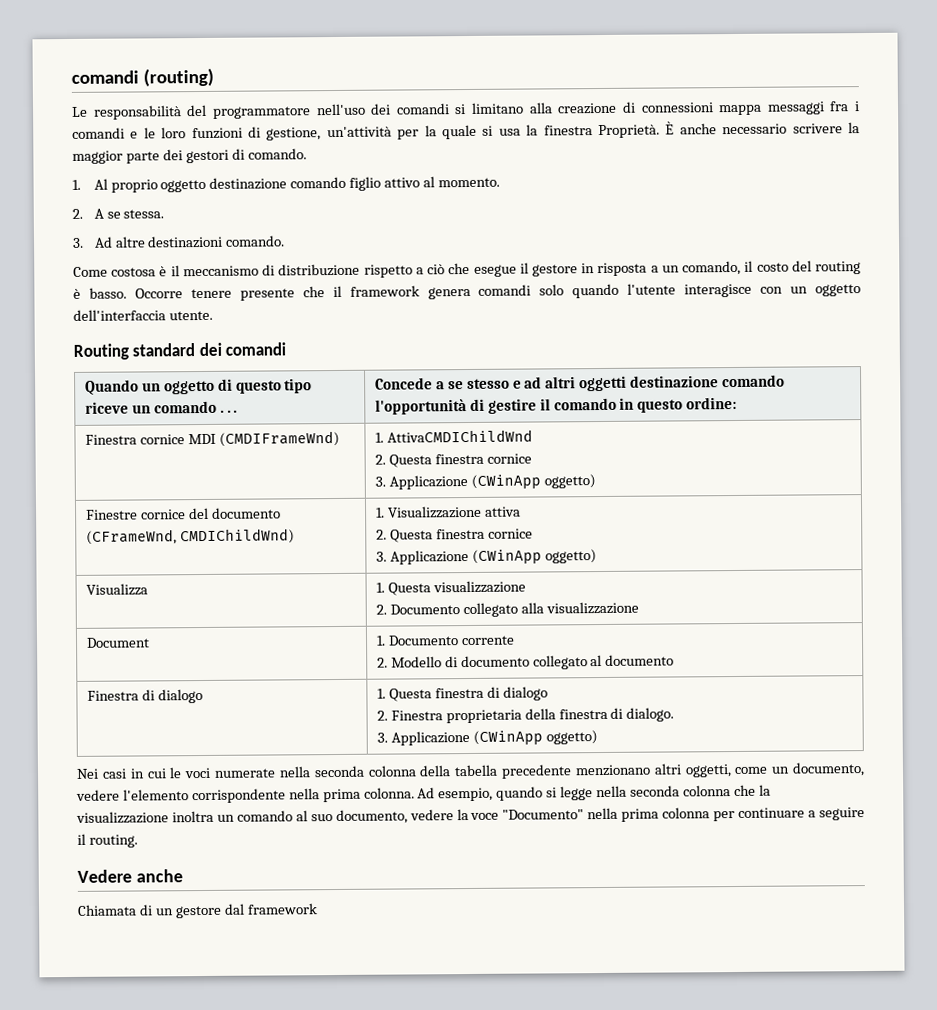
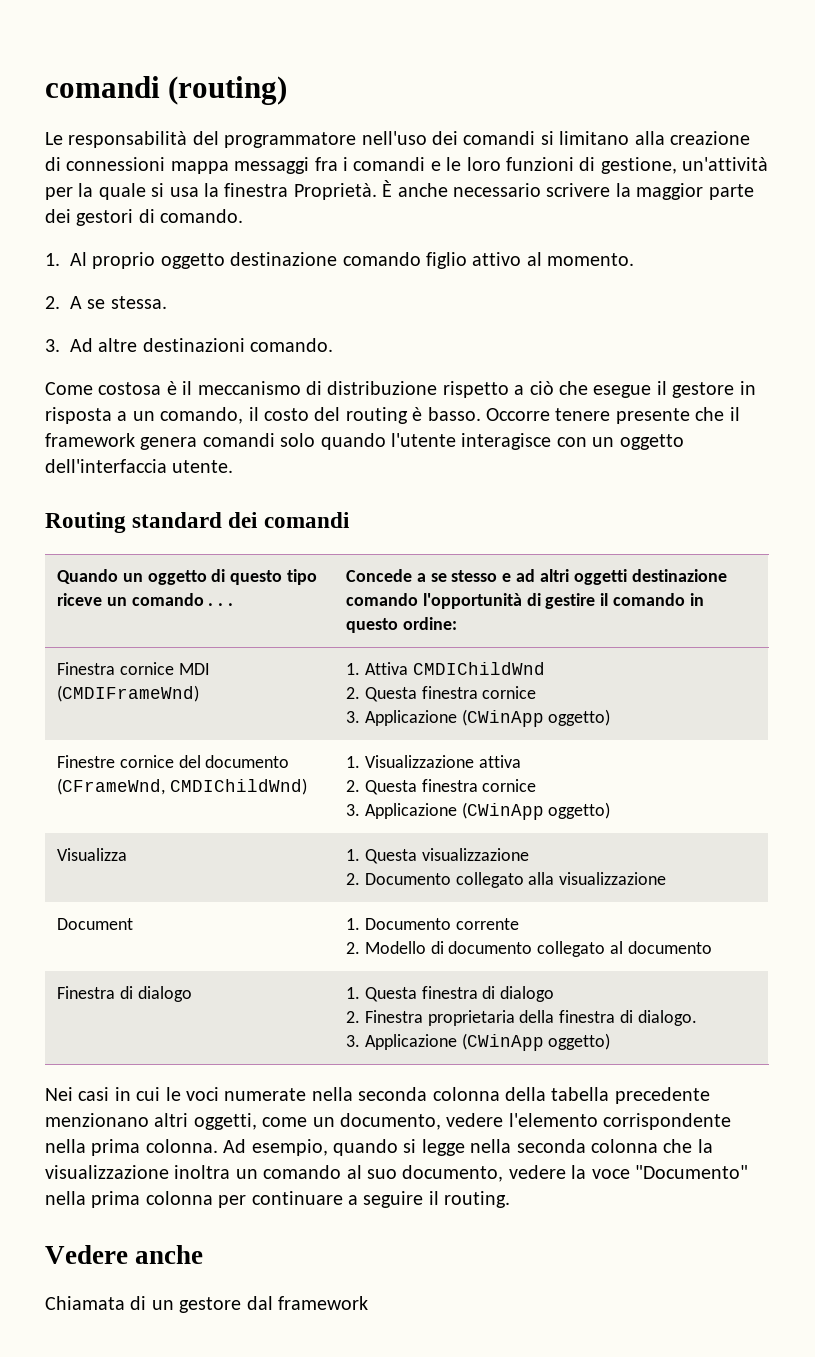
- Finestra cornice MDI (CMDIFrameWnd) | 1. AttivaCMDIChildWnd
+ Finestra cornice MDI (CMDIFrameWnd) | 1. Attiva CMDIChildWnd

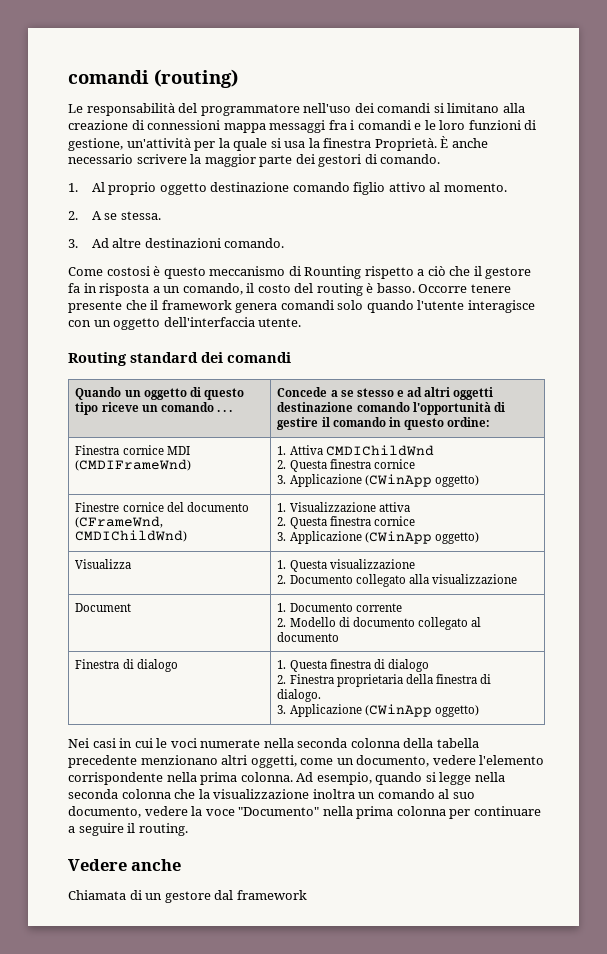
- Come costosa è il meccanismo di distribuzione rispetto a ciò che esegue il gestore in risposta a un comando, il costo del routing è basso.
+ Come costosi è questo meccanismo di Rounting rispetto a ciò che il gestore fa in risposta a un comando, il costo del routing è basso.

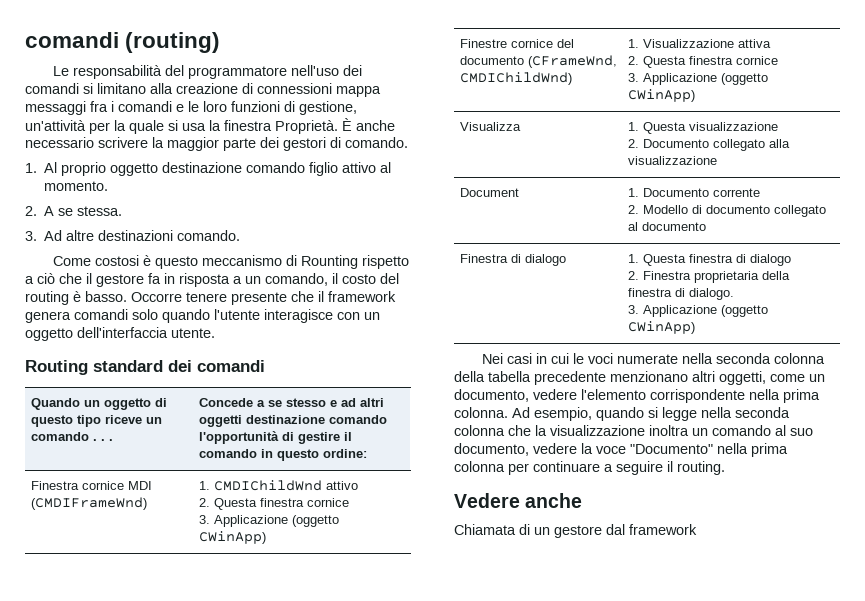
- Finestra cornice MDI (CMDIFrameWnd) | 1. Attiva CMDIChildWnd
+ Finestra cornice MDI (CMDIFrameWnd) | 1. CMDIChildWnd attivo
  2. Questa finestra cornice
- 3. Applicazione (CWinApp oggetto)
+ 3. Applicazione (oggetto CWinApp)
  Finestre cornice del documento (CFrameWnd, CMDIChildWnd) | 1. Visualizzazione attiva
  2. Questa finestra cornice
- 3. Applicazione (CWinApp oggetto)
+ 3. Applicazione (oggetto CWinApp)
  Finestra di dialogo | 1. Questa finestra di dialogo
  2. Finestra proprietaria della finestra di dialogo.
- 3. Applicazione (CWinApp oggetto)
+ 3. Applicazione (oggetto CWinApp)

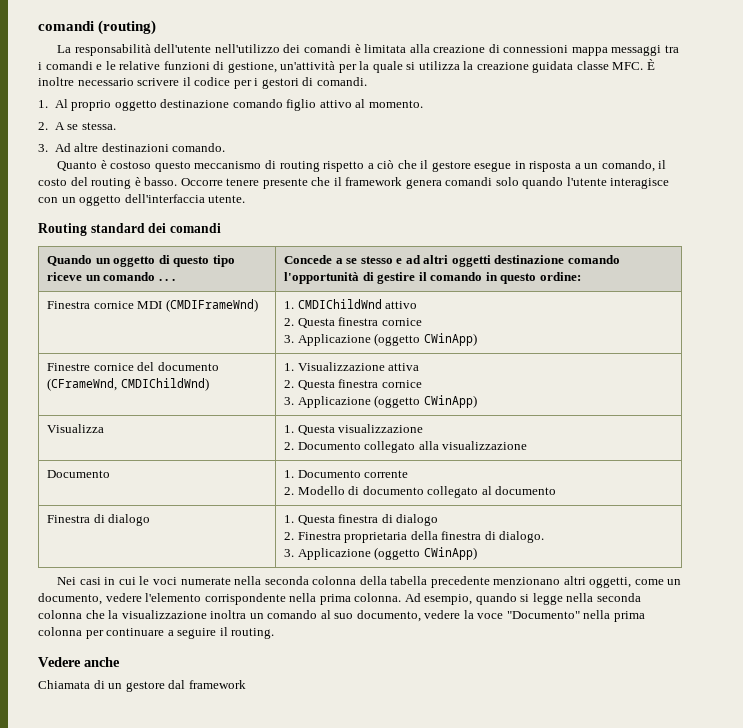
- Le responsabilità del programmatore nell'uso dei comandi si limitano alla creazione di connessioni mappa messaggi fra i comandi e le loro funzioni di gestione, un'attività per la quale si usa la finestra Proprietà. È anche necessario scrivere la maggior parte dei gestori di comando.
+ La responsabilità dell'utente nell'utilizzo dei comandi è limitata alla creazione di connessioni mappa messaggi tra i comandi e le relative funzioni di gestione, un'attività per la quale si utilizza la creazione guidata classe MFC. È inoltre necessario scrivere il codice per i gestori di comandi.
- Come costosi è questo meccanismo di Rounting rispetto a ciò che il gestore fa in risposta a un comando, il costo del routing è basso.
+ Quanto è costoso questo meccanismo di routing rispetto a ciò che il gestore esegue in risposta a un comando, il costo del routing è basso.
- Document | 1. Documento corrente
+ Documento | 1. Documento corrente

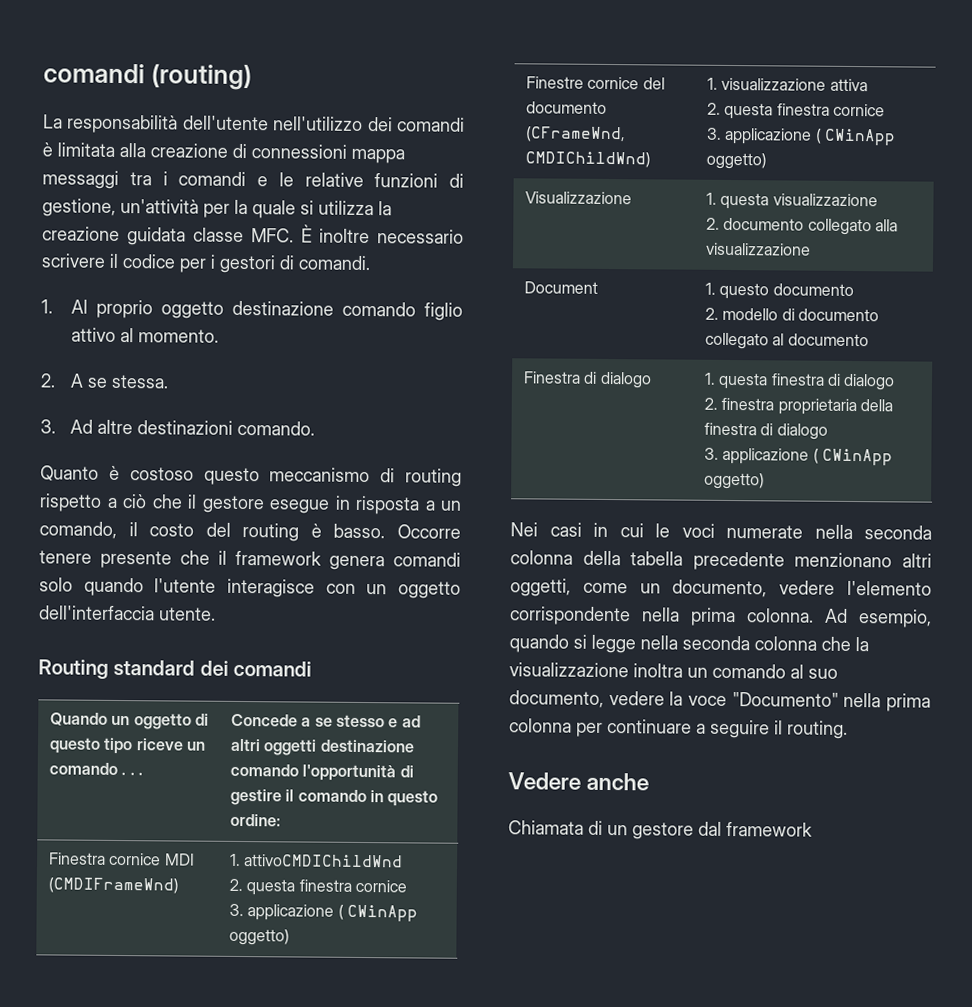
- Finestra cornice MDI (CMDIFrameWnd) | 1. CMDIChildWnd attivo
- 2. Questa finestra cornice
- 3. Applicazione (oggetto CWinApp)
+ Finestra cornice MDI (CMDIFrameWnd) | 1. attivoCMDIChildWnd
+ 2. questa finestra cornice
+ 3. applicazione ( CWinApp oggetto)
- Finestre cornice del documento (CFrameWnd, CMDIChildWnd) | 1. Visualizzazione attiva
- 2. Questa finestra cornice
- 3. Applicazione (oggetto CWinApp)
- Visualizza | 1. Questa visualizzazione
- 2. Documento collegato alla visualizzazione
+ Finestre cornice del documento (CFrameWnd, CMDIChildWnd) | 1. visualizzazione attiva
+ 2. questa finestra cornice
+ 3. applicazione ( CWinApp oggetto)
+ Visualizzazione | 1. questa visualizzazione
+ 2. documento collegato alla visualizzazione
- Documento | 1. Documento corrente
- 2. Modello di documento collegato al documento
+ Document | 1. questo documento
+ 2. modello di documento collegato al documento
- Finestra di dialogo | 1. Questa finestra di dialogo
- 2. Finestra proprietaria della finestra di dialogo.
- 3. Applicazione (oggetto CWinApp)
+ Finestra di dialogo | 1. questa finestra di dialogo
+ 2. finestra proprietaria della finestra di dialogo
+ 3. applicazione ( CWinApp oggetto)

